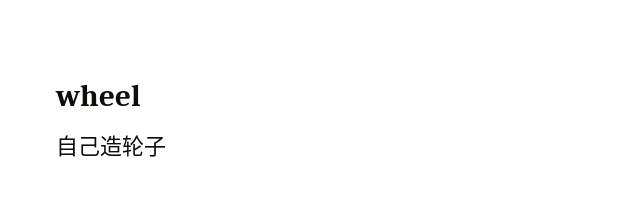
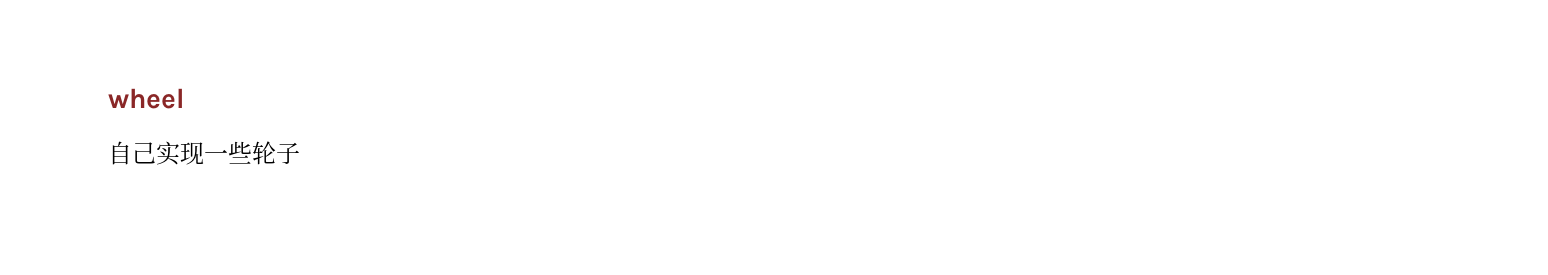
- 自己造轮子
+ 自己实现一些轮子

